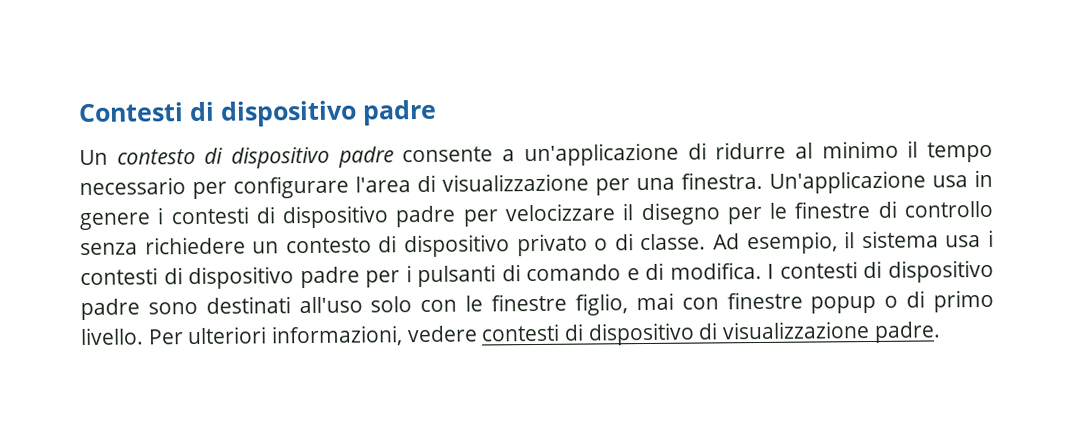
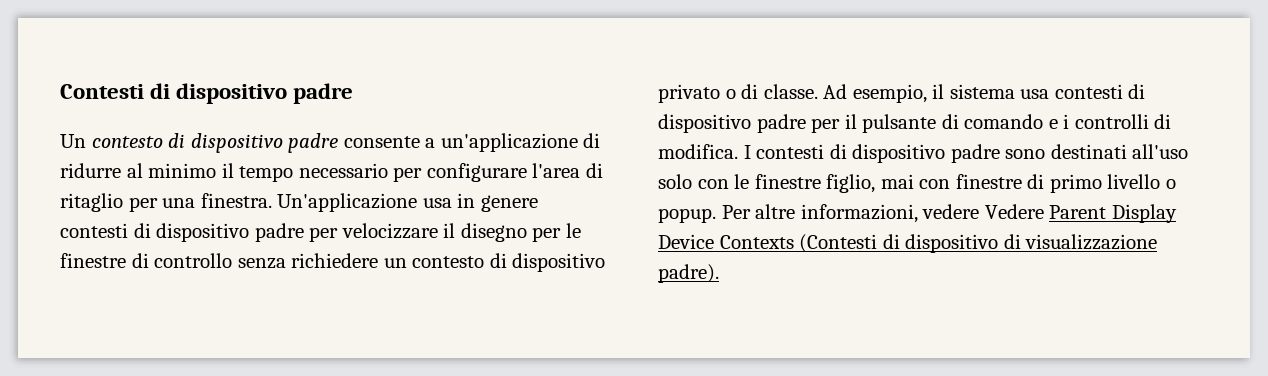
- Un contesto di dispositivo padre consente a un'applicazione di ridurre al minimo il tempo necessario per configurare l'area di visualizzazione per una finestra.
+ Un contesto di dispositivo padre consente a un'applicazione di ridurre al minimo il tempo necessario per configurare l'area di ritaglio per una finestra.
- Un'applicazione usa in genere i contesti di dispositivo padre per velocizzare il disegno per le finestre di controllo senza richiedere un contesto di dispositivo privato o di classe.
+ Un'applicazione usa in genere contesti di dispositivo padre per velocizzare il disegno per le finestre di controllo senza richiedere un contesto di dispositivo privato o di classe.
- Ad esempio, il sistema usa i contesti di dispositivo padre per i pulsanti di comando e di modifica.
+ Ad esempio, il sistema usa contesti di dispositivo padre per il pulsante di comando e i controlli di modifica.
- I contesti di dispositivo padre sono destinati all'uso solo con le finestre figlio, mai con finestre popup o di primo livello. Per ulteriori informazioni, vedere contesti di dispositivo di visualizzazione padre.
+ I contesti di dispositivo padre sono destinati all'uso solo con le finestre figlio, mai con finestre di primo livello o popup. Per altre informazioni, vedere Vedere Parent Display Device Contexts (Contesti di dispositivo di visualizzazione padre).

